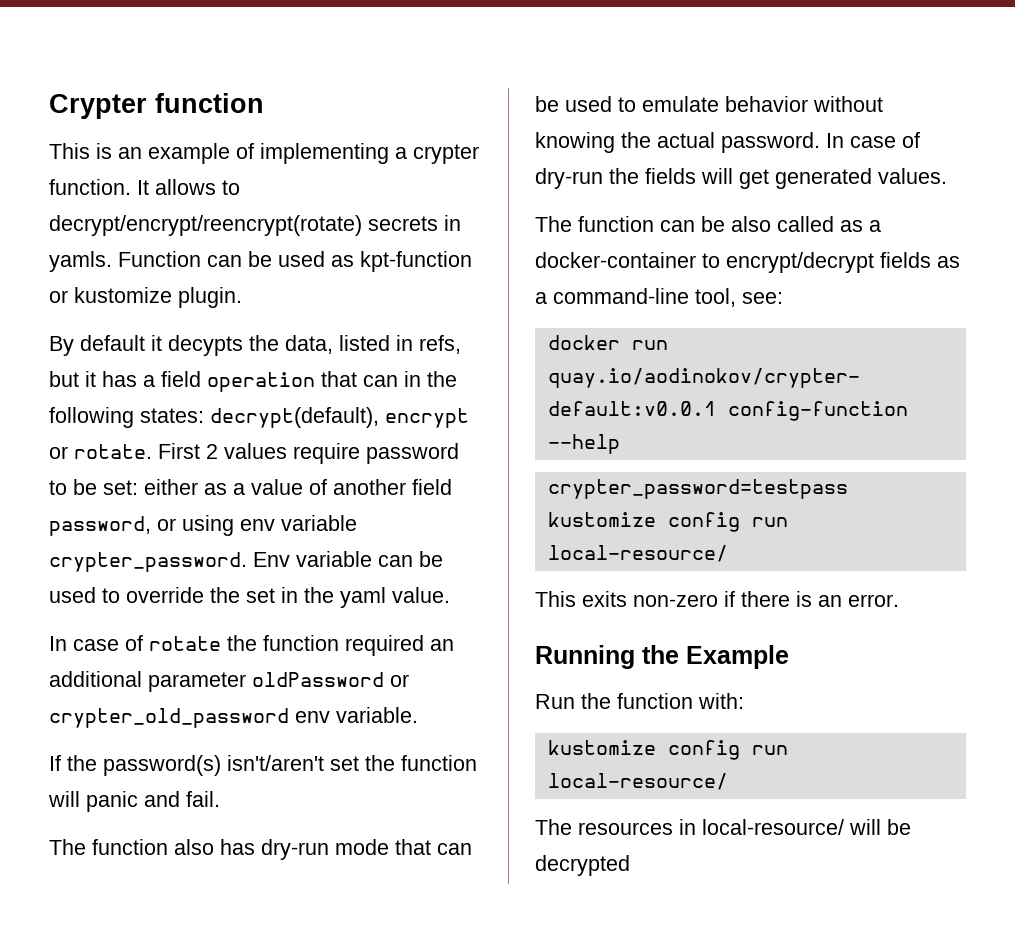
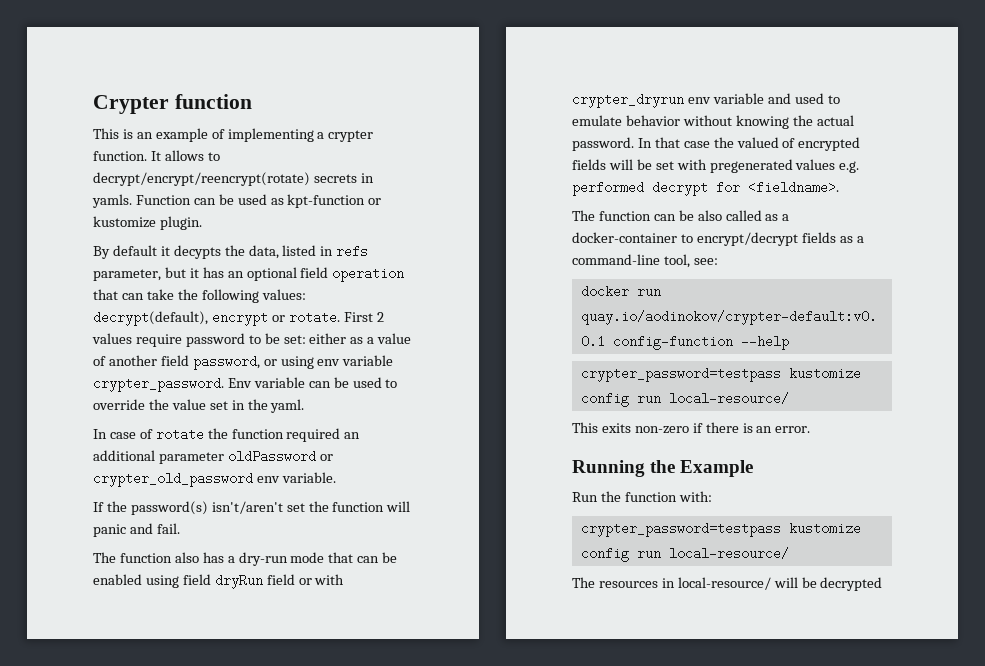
- By default it decypts the data, listed in refs, but it has a field operation that can in the following states: decrypt(default), encrypt or rotate.
+ By default it decypts the data, listed in refs parameter, but it has an optional field operation that can take the following values: decrypt(default), encrypt or rotate.
- Env variable can be used to override the set in the yaml value.
+ Env variable can be used to override the value set in the yaml.
- The function also has dry-run mode that can be used to emulate behavior without knowing the actual password.
+ The function also has a dry-run mode that can be enabled using field dryRun field or with crypter_dryrun env variable and used to emulate behavior without knowing the actual password.
- In case of dry-run the fields will get generated values.
+ In that case the valued of encrypted fields will be set with pregenerated values e.g. performed decrypt for <fieldname>.
  Run the function with:
- kustomize config run local-resource/
+ crypter_password=testpass kustomize config run local-resource/

